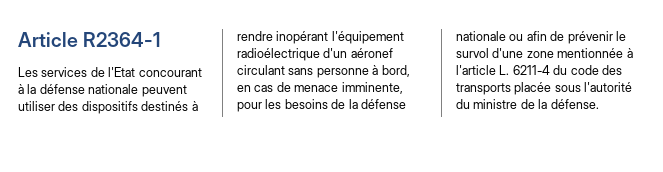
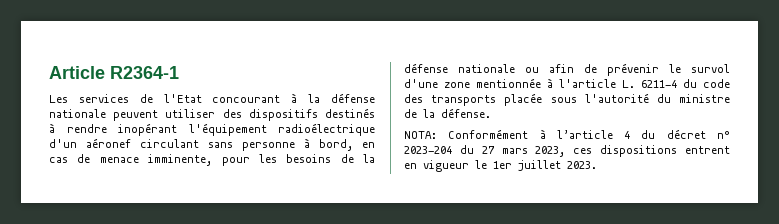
+ NOTA: Conformément à l’article 4 du décret n° 2023-204 du 27 mars 2023, ces dispositions entrent en vigueur le 1er juillet 2023.

